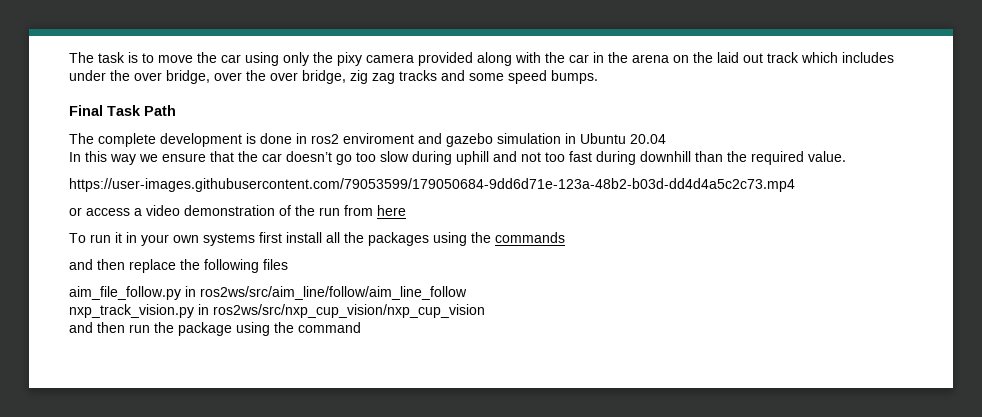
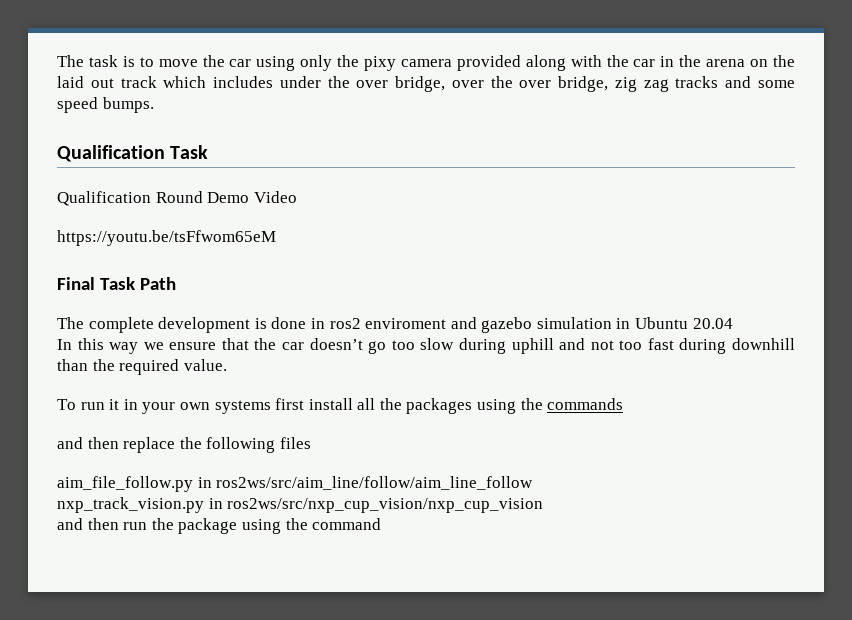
+ Qualification Task
+ Qualification Round Demo Video
+ https://youtu.be/tsFfwom65eM
- https://user-images.githubusercontent.com/79053599/179050684-9dd6d71e-123a-48b2-b03d-dd4d4a5c2c73.mp4
- or access a video demonstration of the run from here

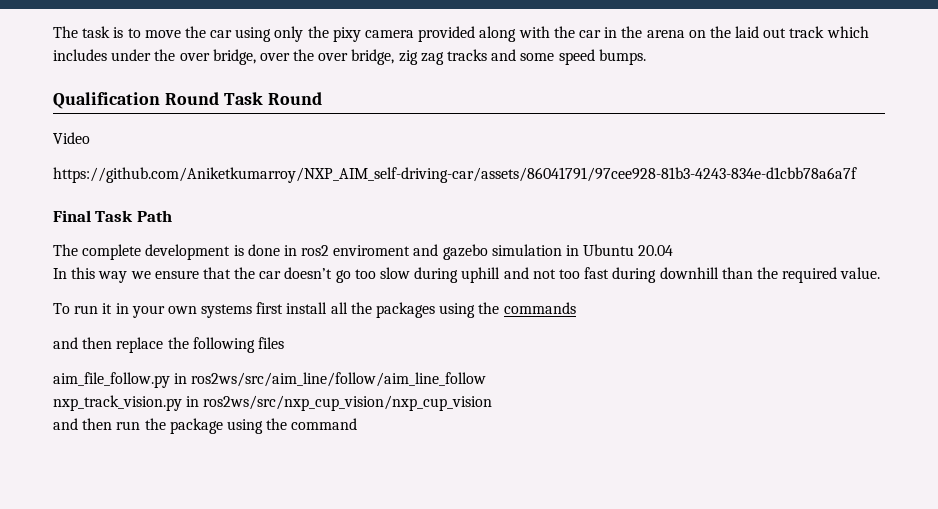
- Qualification Task
- Qualification Round Demo Video
+ Qualification Round Task Round
+ Video
- https://youtu.be/tsFfwom65eM
+ https://github.com/Aniketkumarroy/NXP_AIM_self-driving-car/assets/86041791/97cee928-81b3-4243-834e-d1cbb78a6a7f

